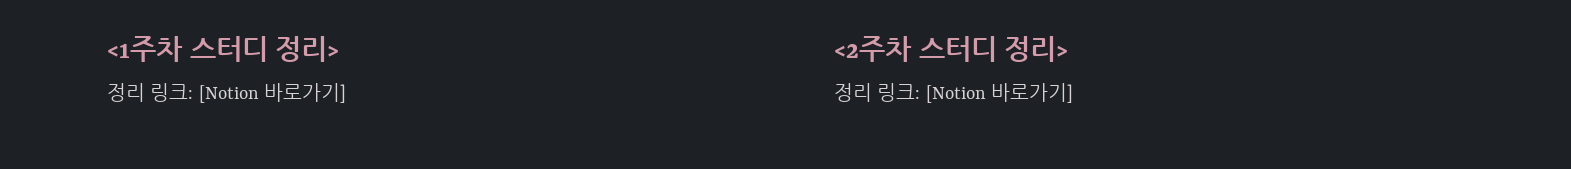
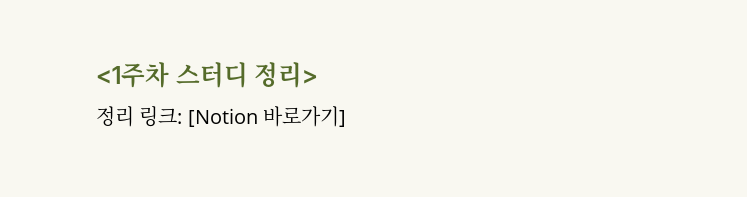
- <2주차 스터디 정리>
- 정리 링크: [Notion 바로가기]

